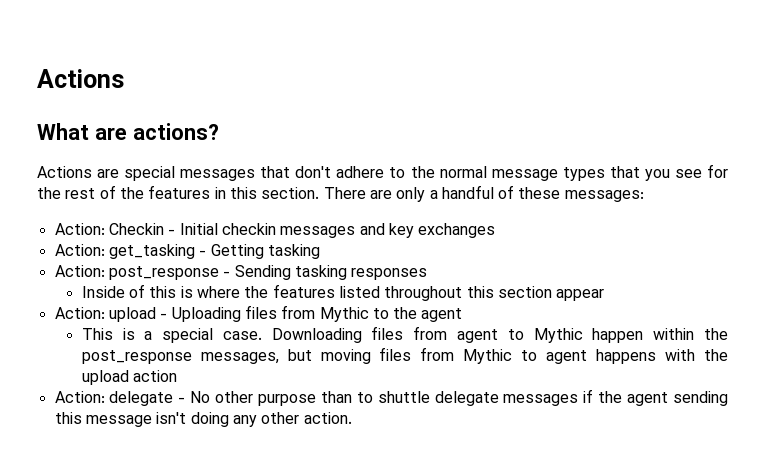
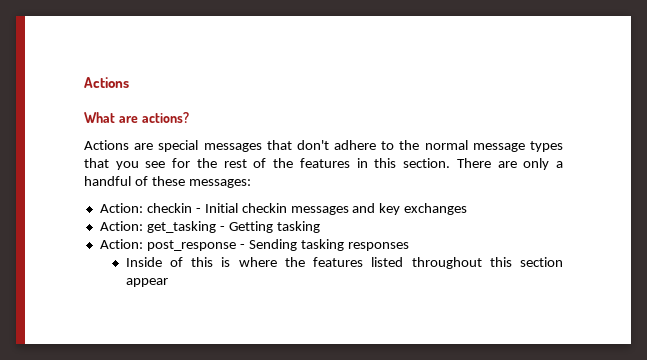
- Action: Checkin - Initial checkin messages and key exchanges
+ Action: checkin - Initial checkin messages and key exchanges
- Action: upload - Uploading files from Mythic to the agent
- This is a special case. Downloading files from agent to Mythic happen within the post_response messages, but moving files from Mythic to agent happens with the upload action
- Action: delegate - No other purpose than to shuttle delegate messages if the agent sending this message isn't doing any other action.

